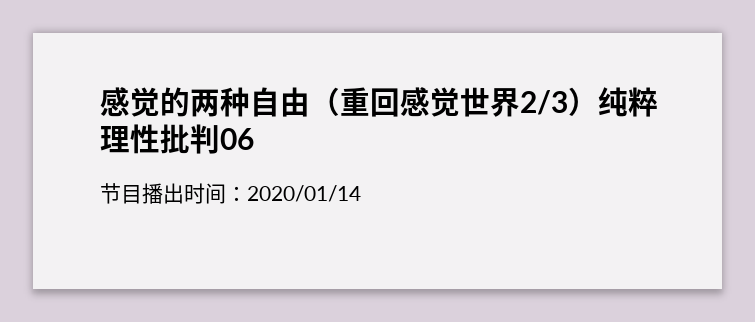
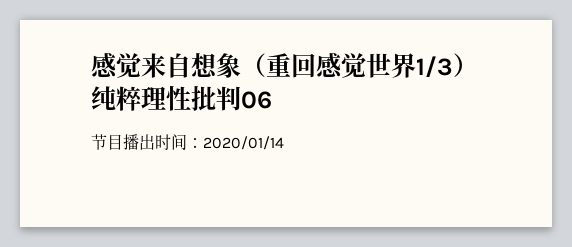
- 感觉的两种自由（重回感觉世界2/3）纯粹理性批判06
+ 感觉来自想象（重回感觉世界1/3）纯粹理性批判06

